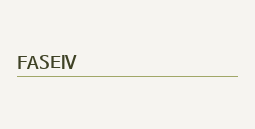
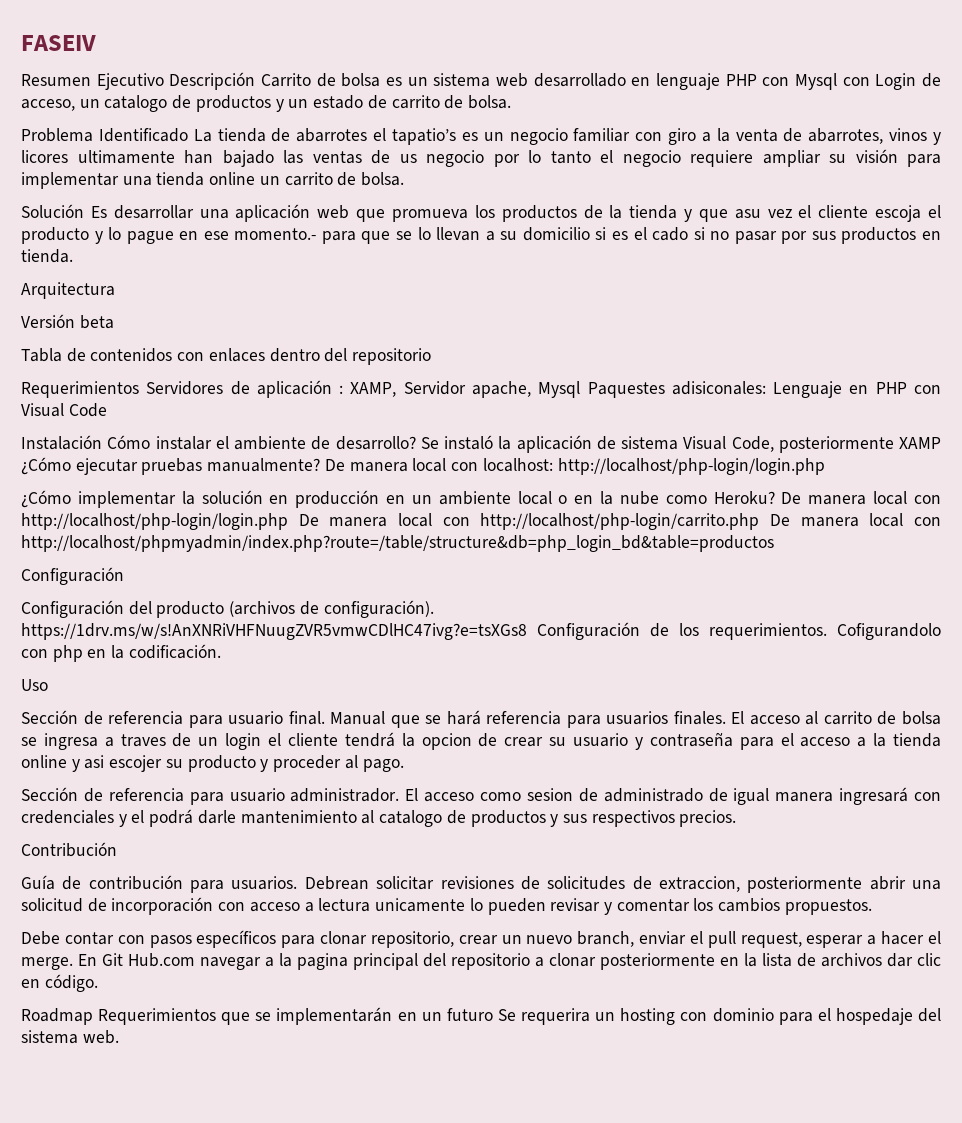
+ Resumen Ejecutivo Descripción Carrito de bolsa es un sistema web desarrollado en lenguaje PHP con Mysql con Login de acceso, un catalogo de productos y un estado de carrito de bolsa.
+ Problema Identificado La tienda de abarrotes el tapatio’s es un negocio familiar con giro a la venta de abarrotes, vinos y licores ultimamente han bajado las ventas de us negocio por lo tanto el negocio requiere ampliar su visión para implementar una tienda online un carrito de bolsa.
+ Solución Es desarrollar una aplicación web que promueva los productos de la tienda y que asu vez el cliente escoja el producto y lo pague en ese momento.- para que se lo llevan a su domicilio si es el cado si no pasar por sus productos en tienda.
+ Arquitectura
+ Versión beta
+ Tabla de contenidos con enlaces dentro del repositorio
+ Requerimientos Servidores de aplicación : XAMP, Servidor apache, Mysql Paquestes adisiconales: Lenguaje en PHP con Visual Code
+ Instalación Cómo instalar el ambiente de desarrollo? Se instaló la aplicación de sistema Visual Code, posteriormente XAMP ¿Cómo ejecutar pruebas manualmente? De manera local con localhost: http://localhost/php-login/login.php
+ ¿Cómo implementar la solución en producción en un ambiente local o en la nube como Heroku? De manera local con http://localhost/php-login/login.php De manera local con http://localhost/php-login/carrito.php De manera local con http://localhost/phpmyadmin/index.php?route=/table/structure&db=php_login_bd&table=productos
+ Configuración
+ Configuración del producto (archivos de configuración). https://1drv.ms/w/s!AnXNRiVHFNuugZVR5vmwCDlHC47ivg?e=tsXGs8 Configuración de los requerimientos. Cofigurandolo con php en la codificación.
+ Uso
+ Sección de referencia para usuario final. Manual que se hará referencia para usuarios finales. El acceso al carrito de bolsa se ingresa a traves de un login el cliente tendrá la opcion de crear su usuario y contraseña para el acceso a la tienda online y asi escojer su producto y proceder al pago.
+ Sección de referencia para usuario administrador. El acceso como sesion de administrado de igual manera ingresará con credenciales y el podrá darle mantenimiento al catalogo de productos y sus respectivos precios.
+ Contribución
+ Guía de contribución para usuarios. Debrean solicitar revisiones de solicitudes de extraccion, posteriormente abrir una solicitud de incorporación con acceso a lectura unicamente lo pueden revisar y comentar los cambios propuestos.
+ Debe contar con pasos específicos para clonar repositorio, crear un nuevo branch, enviar el pull request, esperar a hacer el merge. En Git Hub.com navegar a la pagina principal del repositorio a clonar posteriormente en la lista de archivos dar clic en código.
+ Roadmap Requerimientos que se implementarán en un futuro Se requerira un hosting con dominio para el hospedaje del sistema web.

